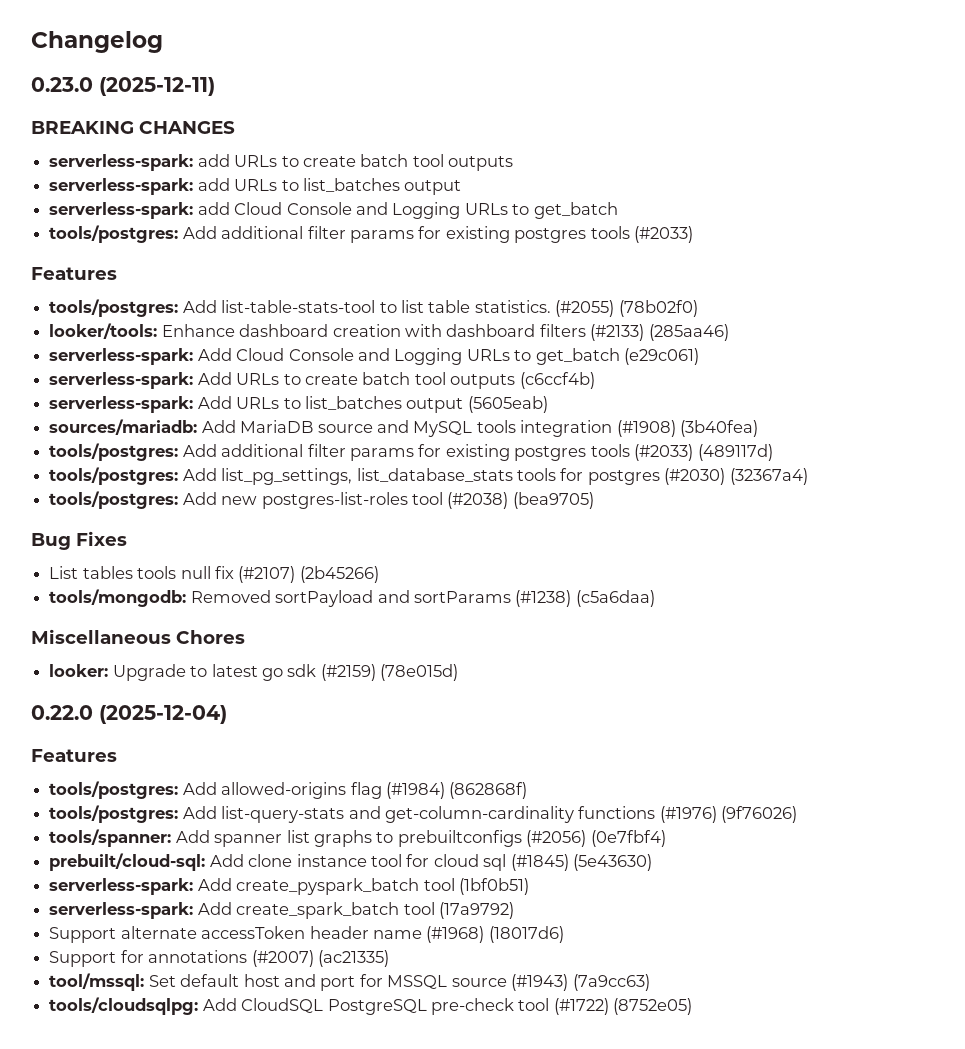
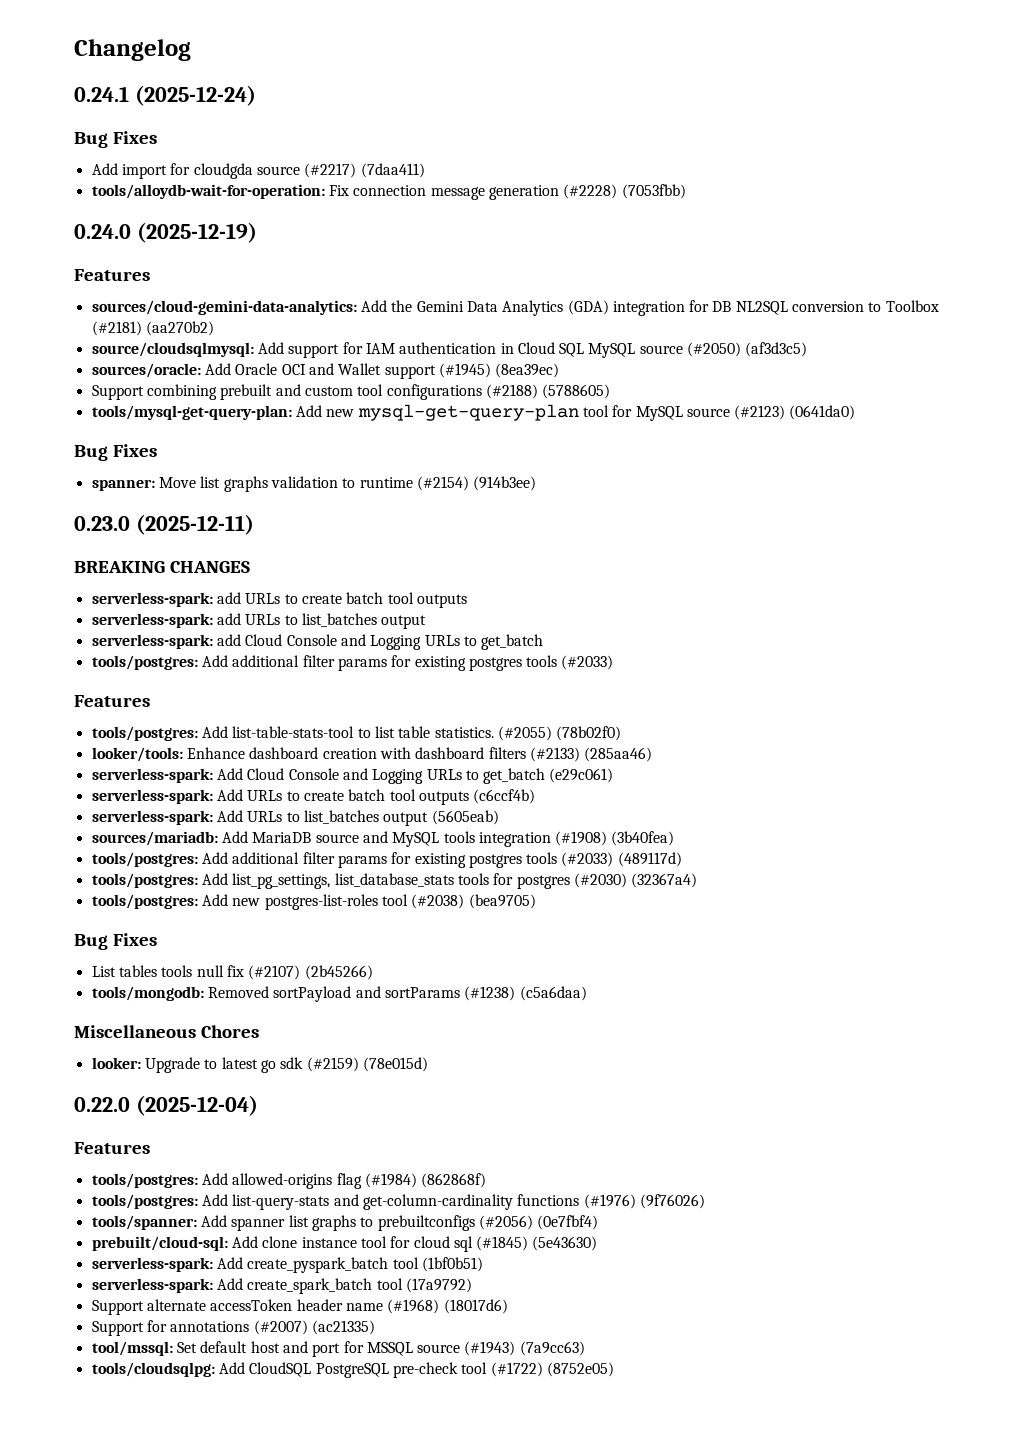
+ 0.24.1 (2025-12-24)
+ Bug Fixes
+ Add import for cloudgda source (#2217) (7daa411)
+ tools/alloydb-wait-for-operation: Fix connection message generation (#2228) (7053fbb)
+ 0.24.0 (2025-12-19)
+ Features
+ sources/cloud-gemini-data-analytics: Add the Gemini Data Analytics (GDA) integration for DB NL2SQL conversion to Toolbox (#2181) (aa270b2)
+ source/cloudsqlmysql: Add support for IAM authentication in Cloud SQL MySQL source (#2050) (af3d3c5)
+ sources/oracle: Add Oracle OCI and Wallet support (#1945) (8ea39ec)
+ Support combining prebuilt and custom tool configurations (#2188) (5788605)
+ tools/mysql-get-query-plan: Add new mysql-get-query-plan tool for MySQL source (#2123) (0641da0)
+ Bug Fixes
+ spanner: Move list graphs validation to runtime (#2154) (914b3ee)

